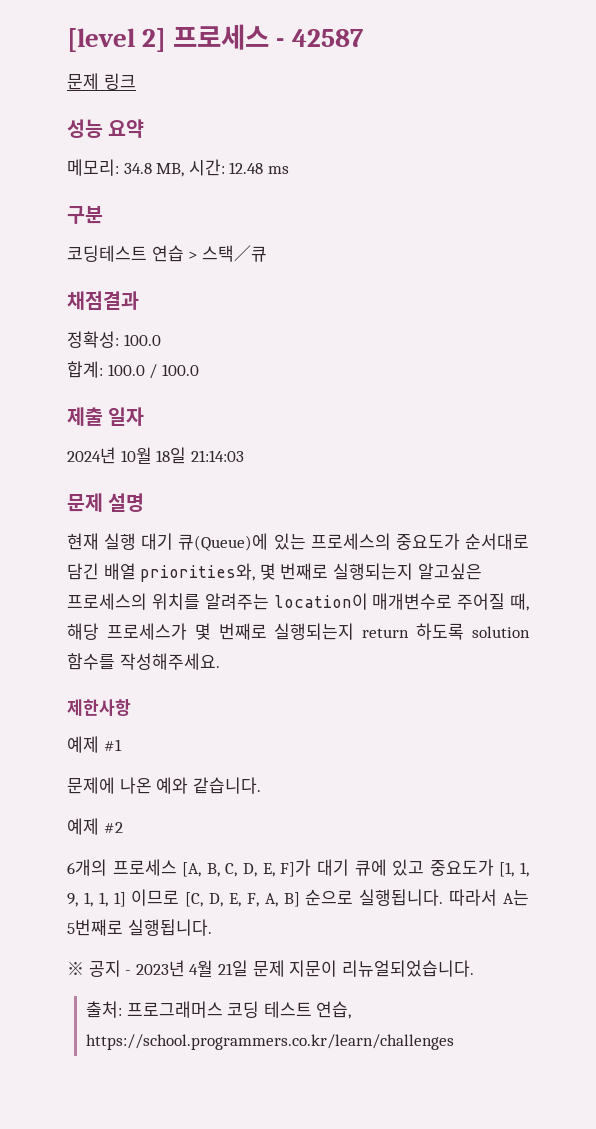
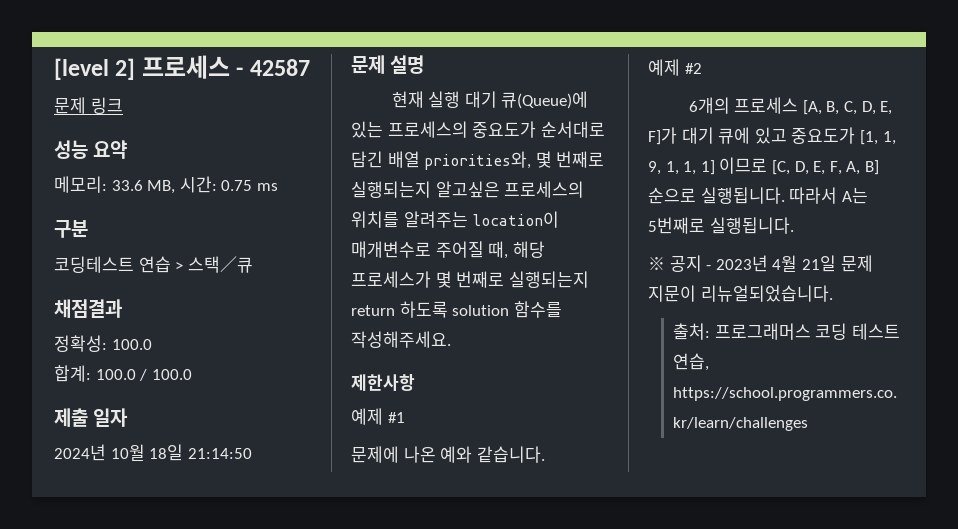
- 메모리: 34.8 MB, 시간: 12.48 ms
+ 메모리: 33.6 MB, 시간: 0.75 ms
- 2024년 10월 18일 21:14:03
+ 2024년 10월 18일 21:14:50

